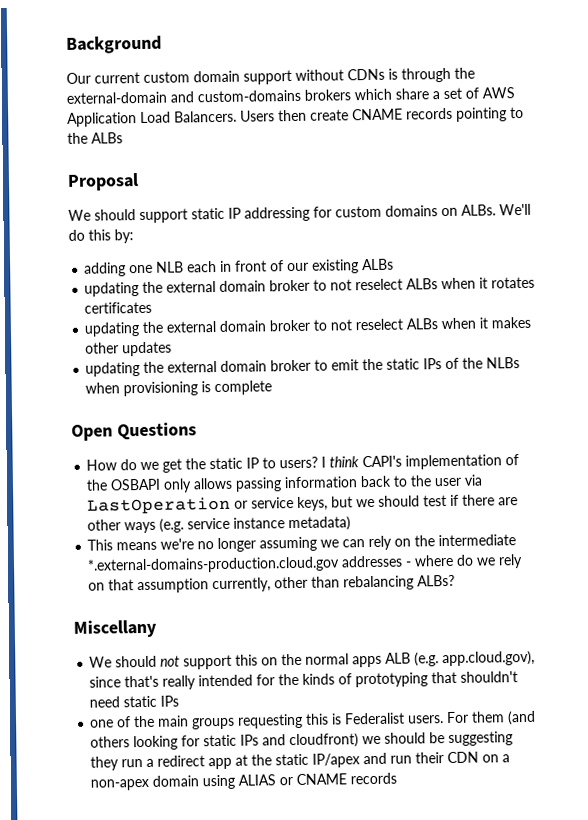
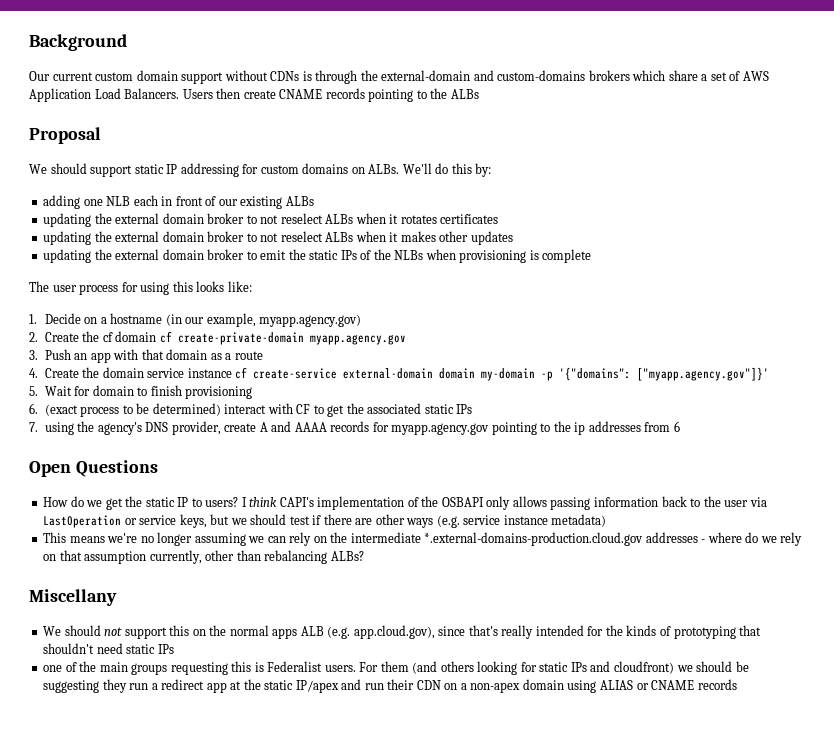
+ The user process for using this looks like:
+ 1. Decide on a hostname (in our example, myapp.agency.gov)
+ 2. Create the cf domain cf create-private-domain myapp.agency.gov
+ 3. Push an app with that domain as a route
+ 4. Create the domain service instance cf create-service external-domain domain my-domain -p '{"domains": ["myapp.agency.gov"]}'
+ 5. Wait for domain to finish provisioning
+ 6. (exact process to be determined) interact with CF to get the associated static IPs
+ 7. using the agency's DNS provider, create A and AAAA records for myapp.agency.gov pointing to the ip addresses from 6

